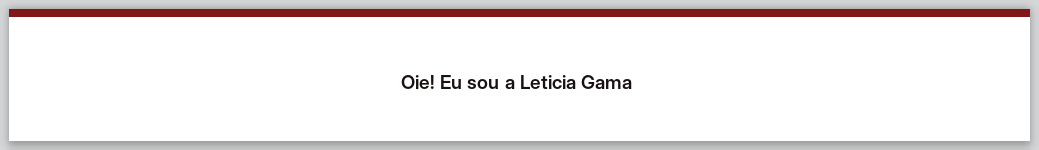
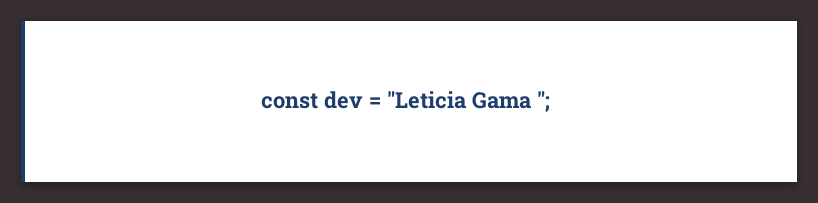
- Oie! Eu sou a Leticia Gama
+ const dev = "Leticia Gama ";

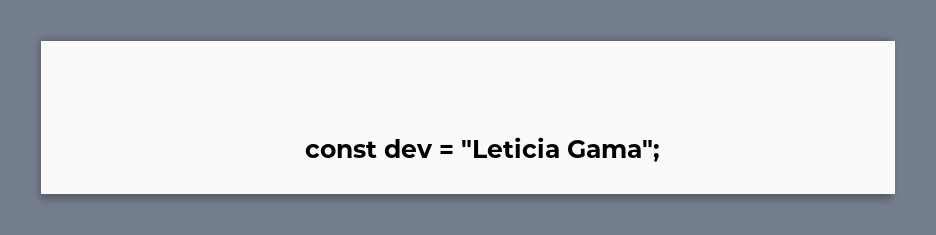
- const dev = "Leticia Gama ";
+ const dev = "Leticia Gama";

